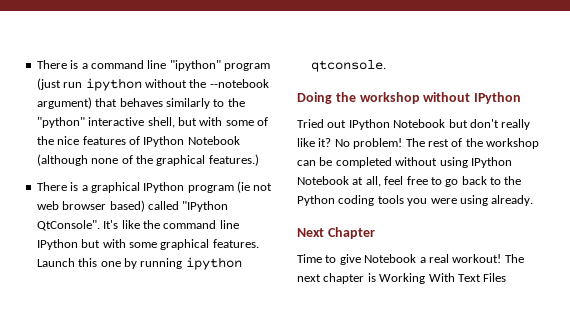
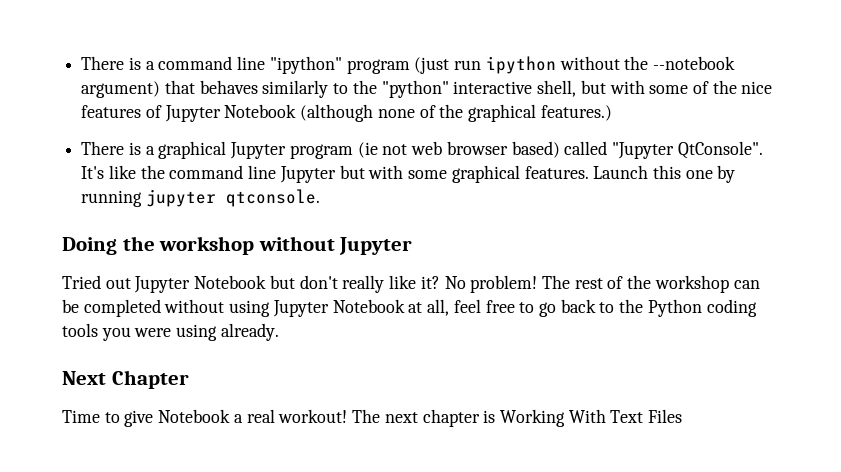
- There is a command line "ipython" program (just run ipython without the --notebook argument) that behaves similarly to the "python" interactive shell, but with some of the nice features of IPython Notebook (although none of the graphical features.)
+ There is a command line "ipython" program (just run ipython without the --notebook argument) that behaves similarly to the "python" interactive shell, but with some of the nice features of Jupyter Notebook (although none of the graphical features.)
- There is a graphical IPython program (ie not web browser based) called "IPython QtConsole".
+ There is a graphical Jupyter program (ie not web browser based) called "Jupyter QtConsole".
- It's like the command line IPython but with some graphical features.
+ It's like the command line Jupyter but with some graphical features.
- Launch this one by running ipython qtconsole.
+ Launch this one by running jupyter qtconsole.
- Doing the workshop without IPython
+ Doing the workshop without Jupyter
- Tried out IPython Notebook but don't really like it?
+ Tried out Jupyter Notebook but don't really like it?
- The rest of the workshop can be completed without using IPython Notebook at all, feel free to go back to the Python coding tools you were using already.
+ The rest of the workshop can be completed without using Jupyter Notebook at all, feel free to go back to the Python coding tools you were using already.

